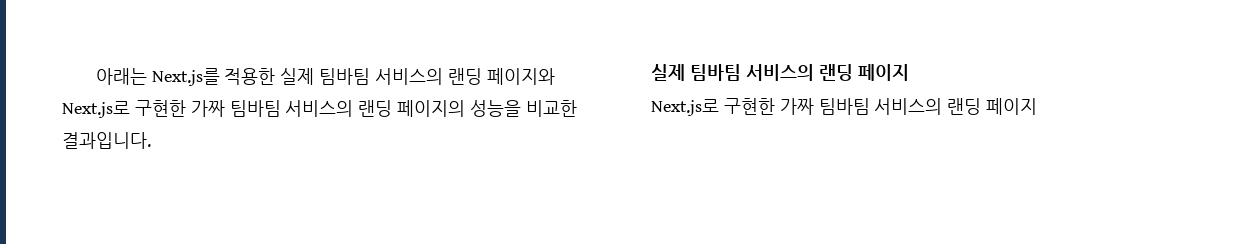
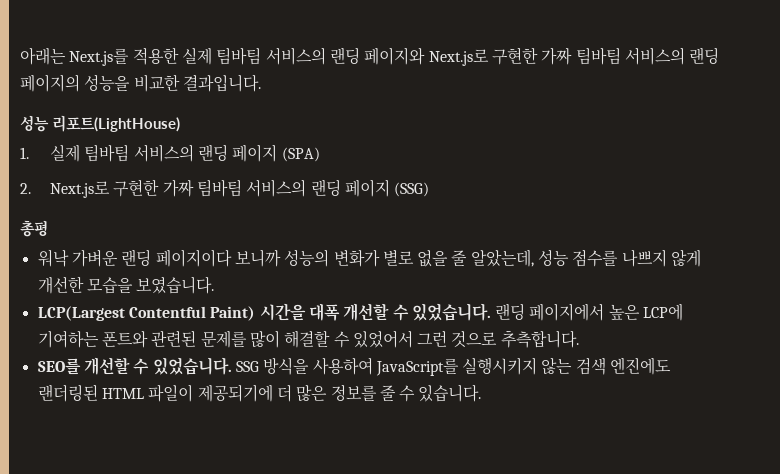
- 실제 팀바팀 서비스의 랜딩 페이지
- Next.js로 구현한 가짜 팀바팀 서비스의 랜딩 페이지
+ 성능 리포트(LightHouse)
+ 1. 실제 팀바팀 서비스의 랜딩 페이지 (SPA)
+ 2. Next.js로 구현한 가짜 팀바팀 서비스의 랜딩 페이지 (SSG)
+ 총평
+ 워낙 가벼운 랜딩 페이지이다 보니까 성능의 변화가 별로 없을 줄 알았는데, 성능 점수를 나쁘지 않게 개선한 모습을 보였습니다.
+ LCP(Largest Contentful Paint) 시간을 대폭 개선할 수 있었습니다. 랜딩 페이지에서 높은 LCP에 기여하는 폰트와 관련된 문제를 많이 해결할 수 있었어서 그런 것으로 추측합니다.
+ SEO를 개선할 수 있었습니다. SSG 방식을 사용하여 JavaScript를 실행시키지 않는 검색 엔진에도 랜더링된 HTML 파일이 제공되기에 더 많은 정보를 줄 수 있습니다.

